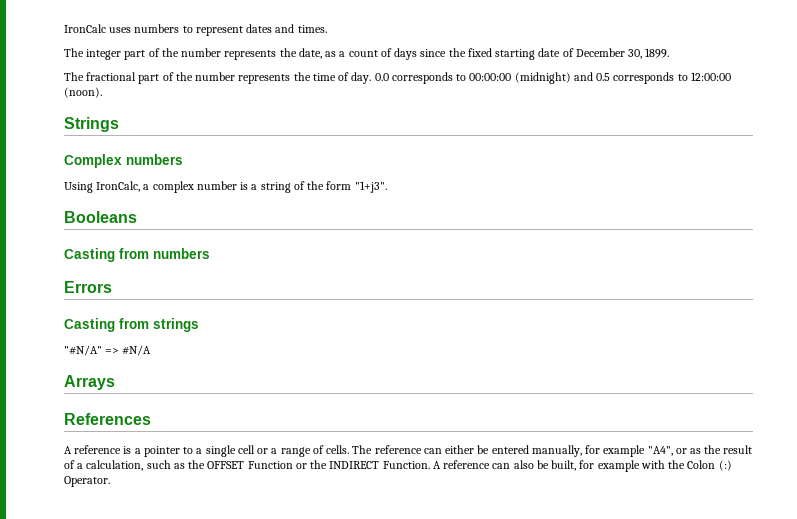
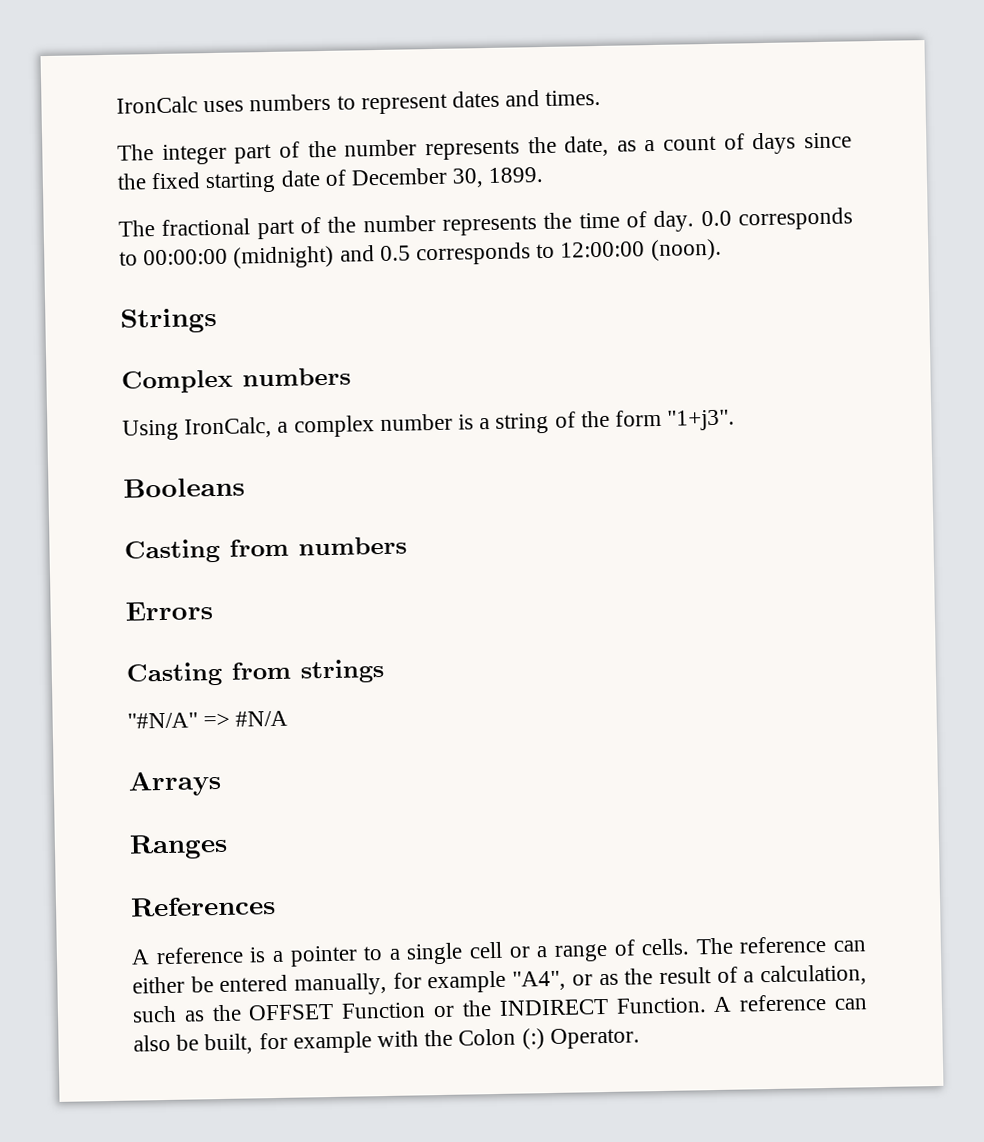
+ Ranges

